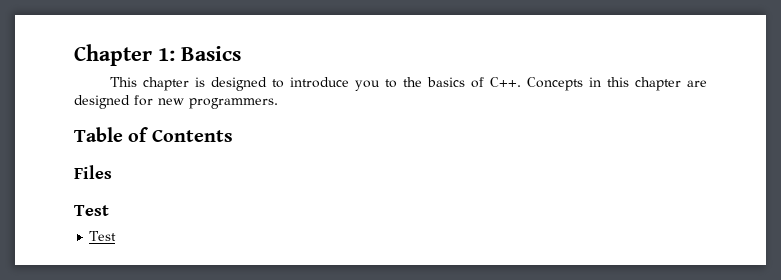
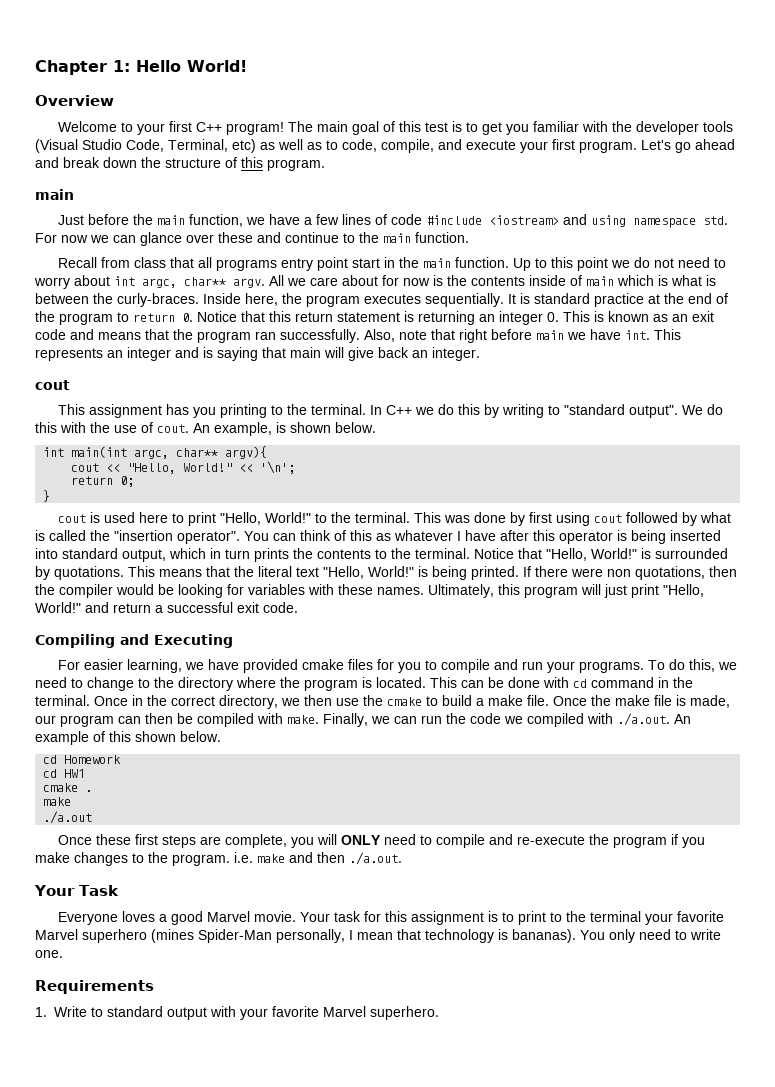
- Chapter 1: Basics
- This chapter is designed to introduce you to the basics of C++. Concepts in this chapter are designed for new programmers.
- Table of Contents
- Files
- Test
- Test
+ Chapter 1: Hello World!
+ Overview
+ Welcome to your first C++ program! The main goal of this test is to get you familiar with the developer tools (Visual Studio Code, Terminal, etc) as well as to code, compile, and execute your first program. Let's go ahead and break down the structure of this program.
+ main
+ Just before the main function, we have a few lines of code #include <iostream> and using namespace std. For now we can glance over these and continue to the main function.
+ Recall from class that all programs entry point start in the main function. Up to this point we do not need to worry about int argc, char** argv. All we care about for now is the contents inside of main which is what is between the curly-braces. Inside here, the program executes sequentially. It is standard practice at the end of the program to return 0. Notice that this return statement is returning an integer 0. This is known as an exit code and means that the program ran successfully. Also, note that right before main we have int. This represents an integer and is saying that main will give back an integer.
+ cout
+ This assignment has you printing to the terminal. In C++ we do this by writing to "standard output". We do this with the use of cout. An example, is shown below.
+ int main(int argc, char** argv){
+ cout << "Hello, World!" << '\n';
+ return 0;
+ }
+ cout is used here to print "Hello, World!" to the terminal. This was done by first using cout followed by what is called the "insertion operator". You can think of this as whatever I have after this operator is being inserted into standard output, which in turn prints the contents to the terminal. Notice that "Hello, World!" is surrounded by quotations. This means that the literal text "Hello, World!" is being printed. If there were non quotations, then the compiler would be looking for variables with these names. Ultimately, this program will just print "Hello, World!" and return a successful exit code.
+ Compiling and Executing
+ For easier learning, we have provided cmake files for you to compile and run your programs. To do this, we need to change to the directory where the program is located. This can be done with cd command in the terminal. Once in the correct directory, we then use the cmake to build a make file. Once the make file is made, our program can then be compiled with make. Finally, we can run the code we compiled with ./a.out. An example of this shown below.
+ cd Homework
+ cd HW1
+ cmake .
+ make
+ ./a.out
+ Once these first steps are complete, you will ONLY need to compile and re-execute the program if you make changes to the program. i.e. make and then ./a.out.
+ Your Task
+ Everyone loves a good Marvel movie. Your task for this assignment is to print to the terminal your favorite Marvel superhero (mines Spider-Man personally, I mean that technology is bananas). You only need to write one.
+ Requirements
+ 1. Write to standard output with your favorite Marvel superhero.

